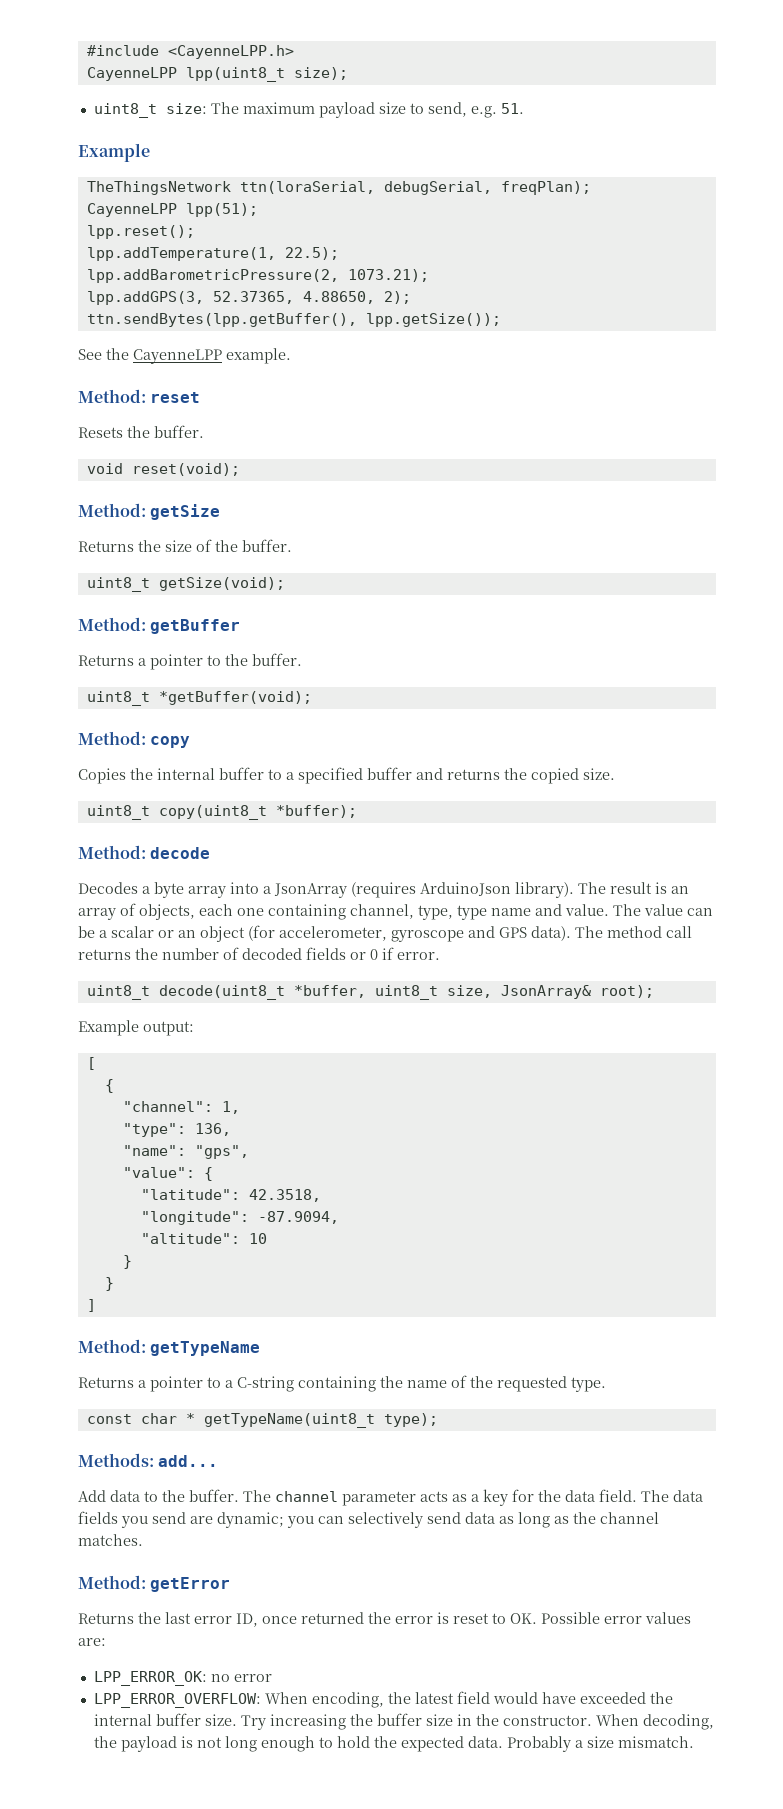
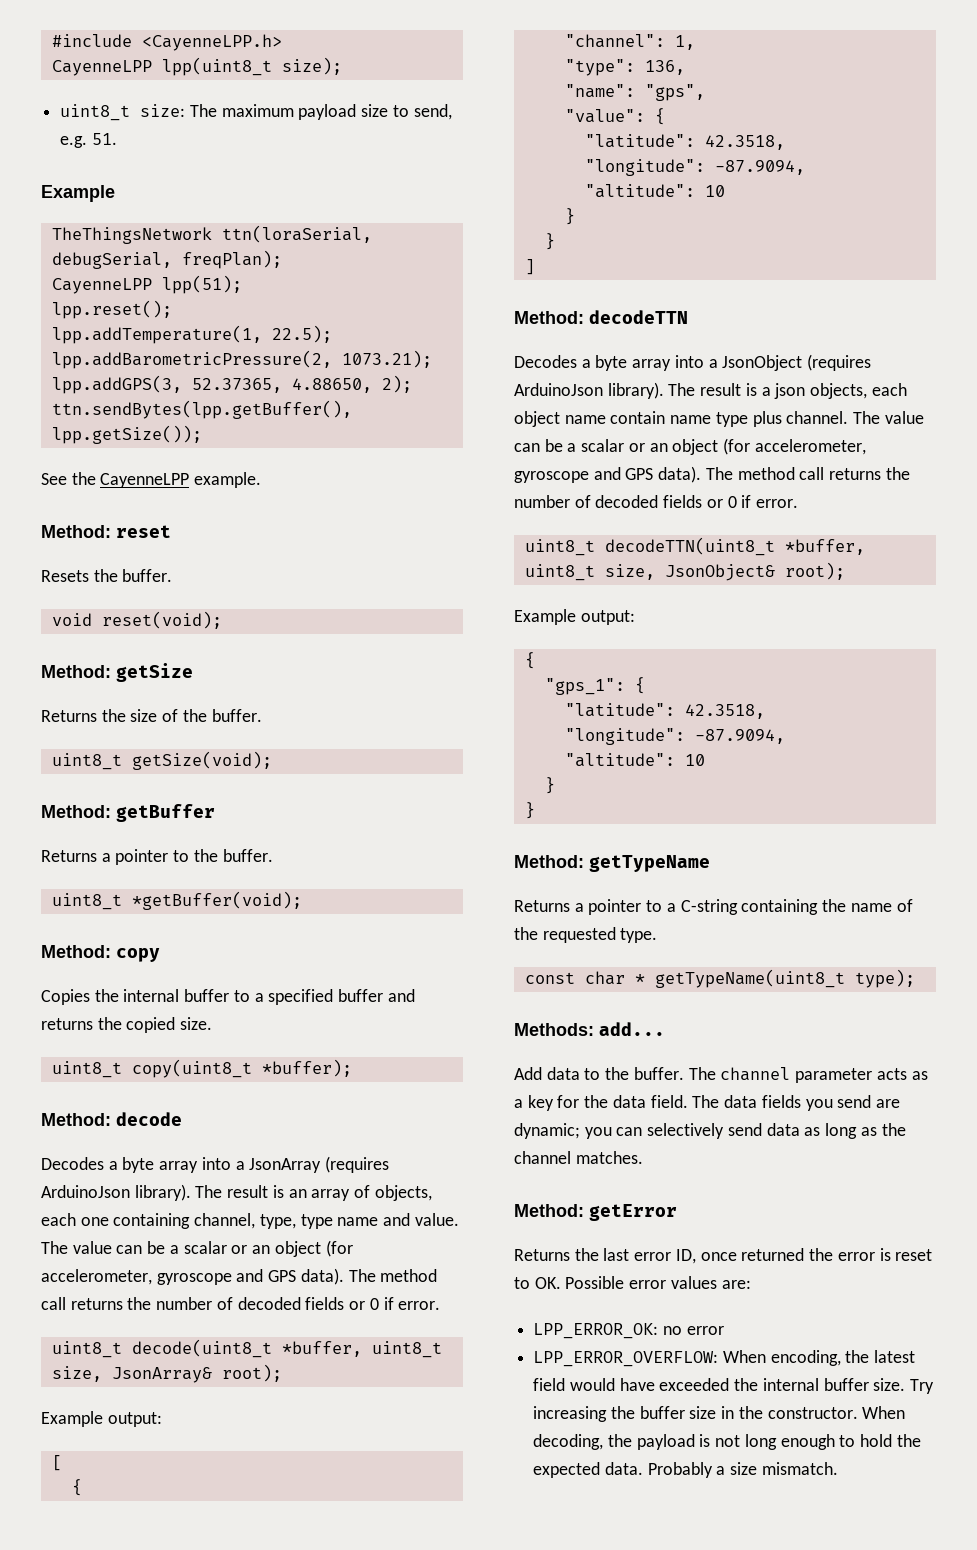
+ Method: decodeTTN
+ Decodes a byte array into a JsonObject (requires ArduinoJson library). The result is a json objects, each object name contain name type plus channel. The value can be a scalar or an object (for accelerometer, gyroscope and GPS data). The method call returns the number of decoded fields or 0 if error.
+ uint8_t decodeTTN(uint8_t *buffer, uint8_t size, JsonObject& root);
+ Example output:
+ {
+ "gps_1": {
+ "latitude": 42.3518,
+ "longitude": -87.9094,
+ "altitude": 10
+ }
+ }

